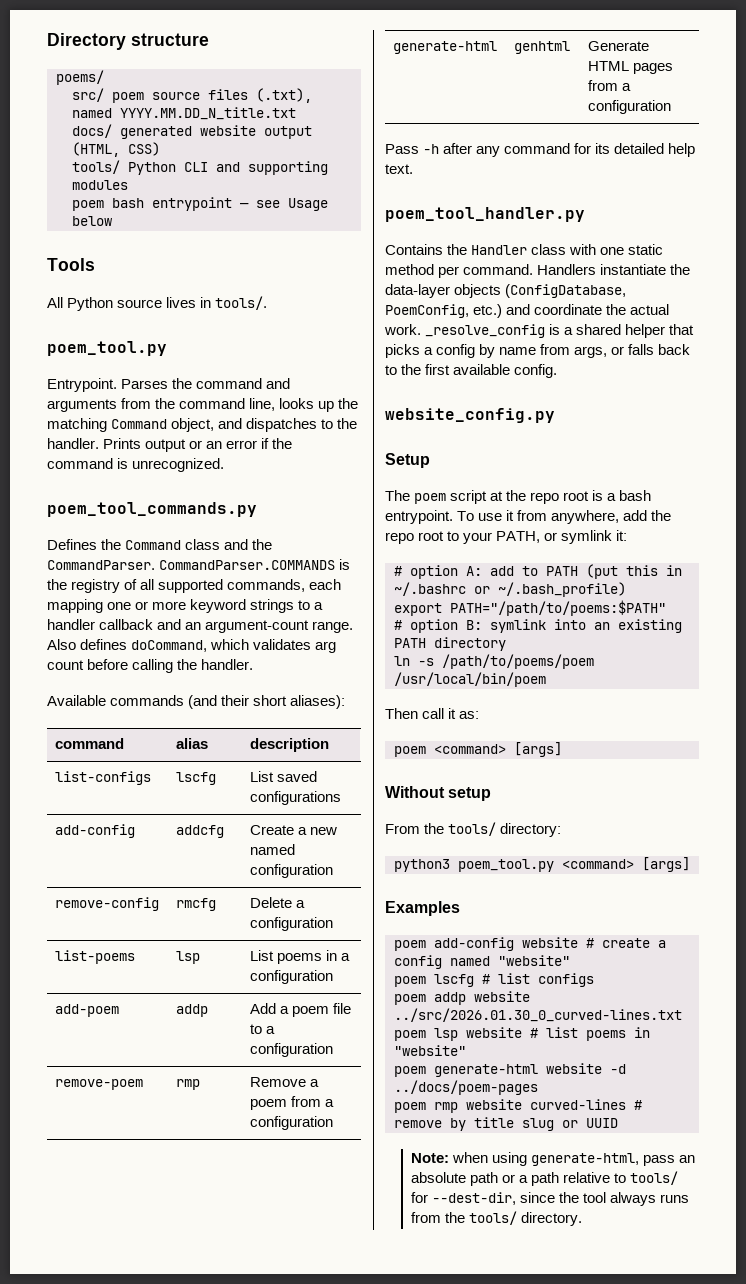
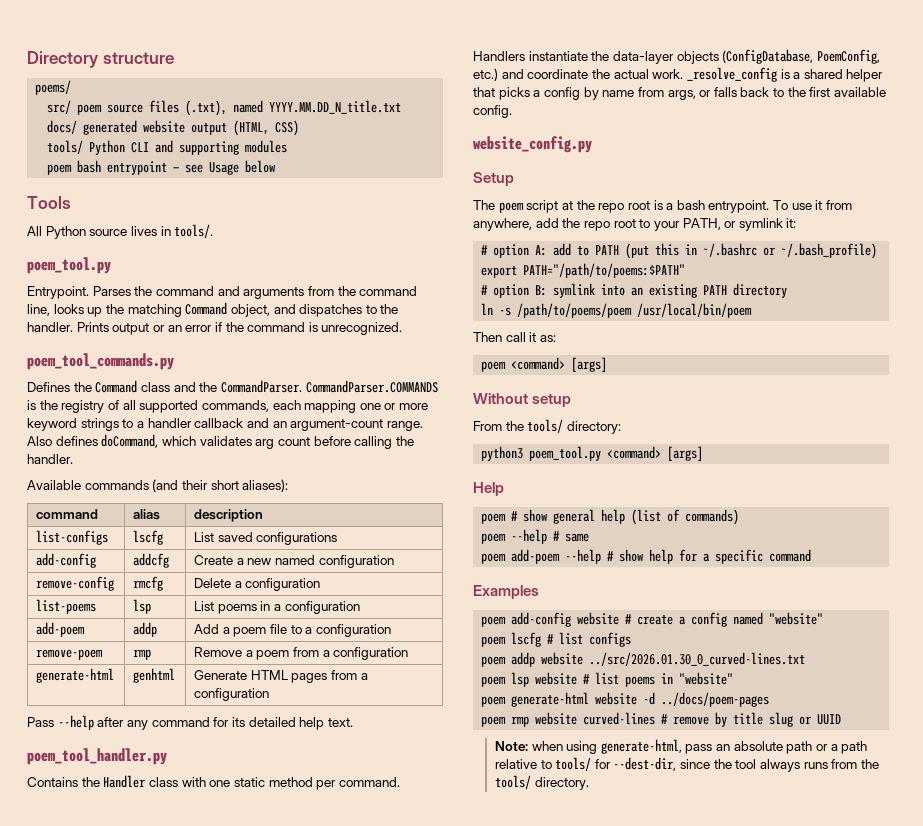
- Pass -h after any command for its detailed help text.
+ Pass --help after any command for its detailed help text.
+ Help
+ poem # show general help (list of commands)
+ poem --help # same
+ poem add-poem --help # show help for a specific command

